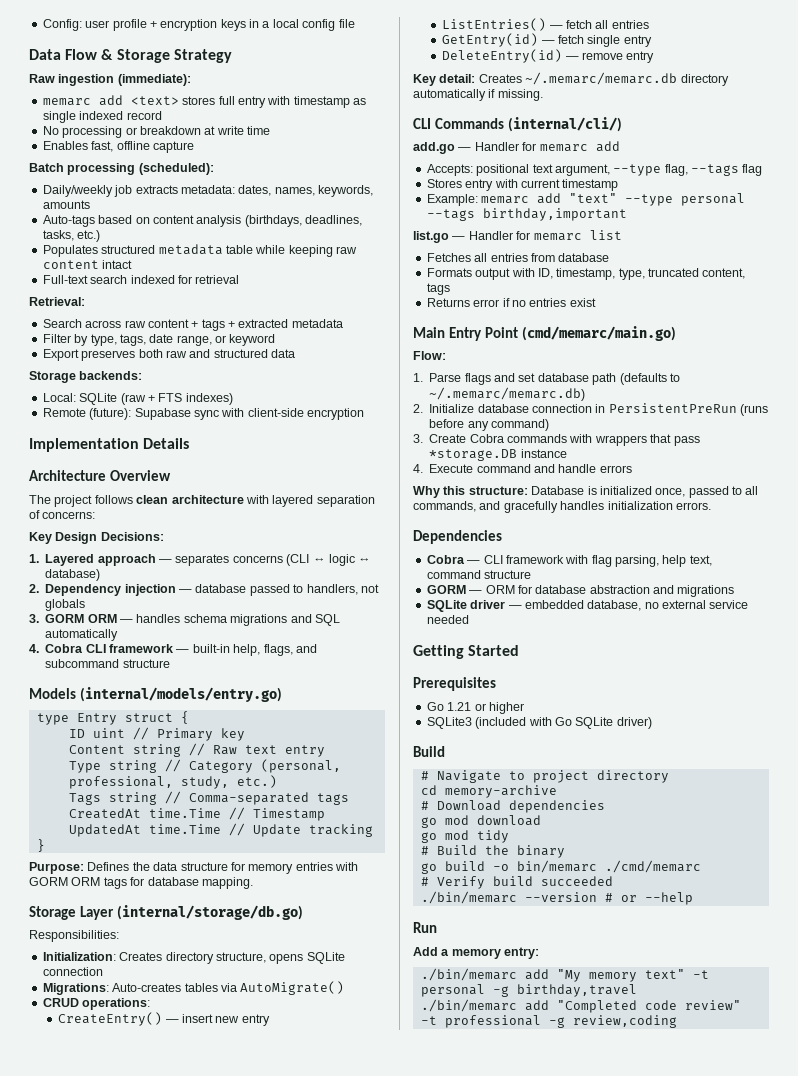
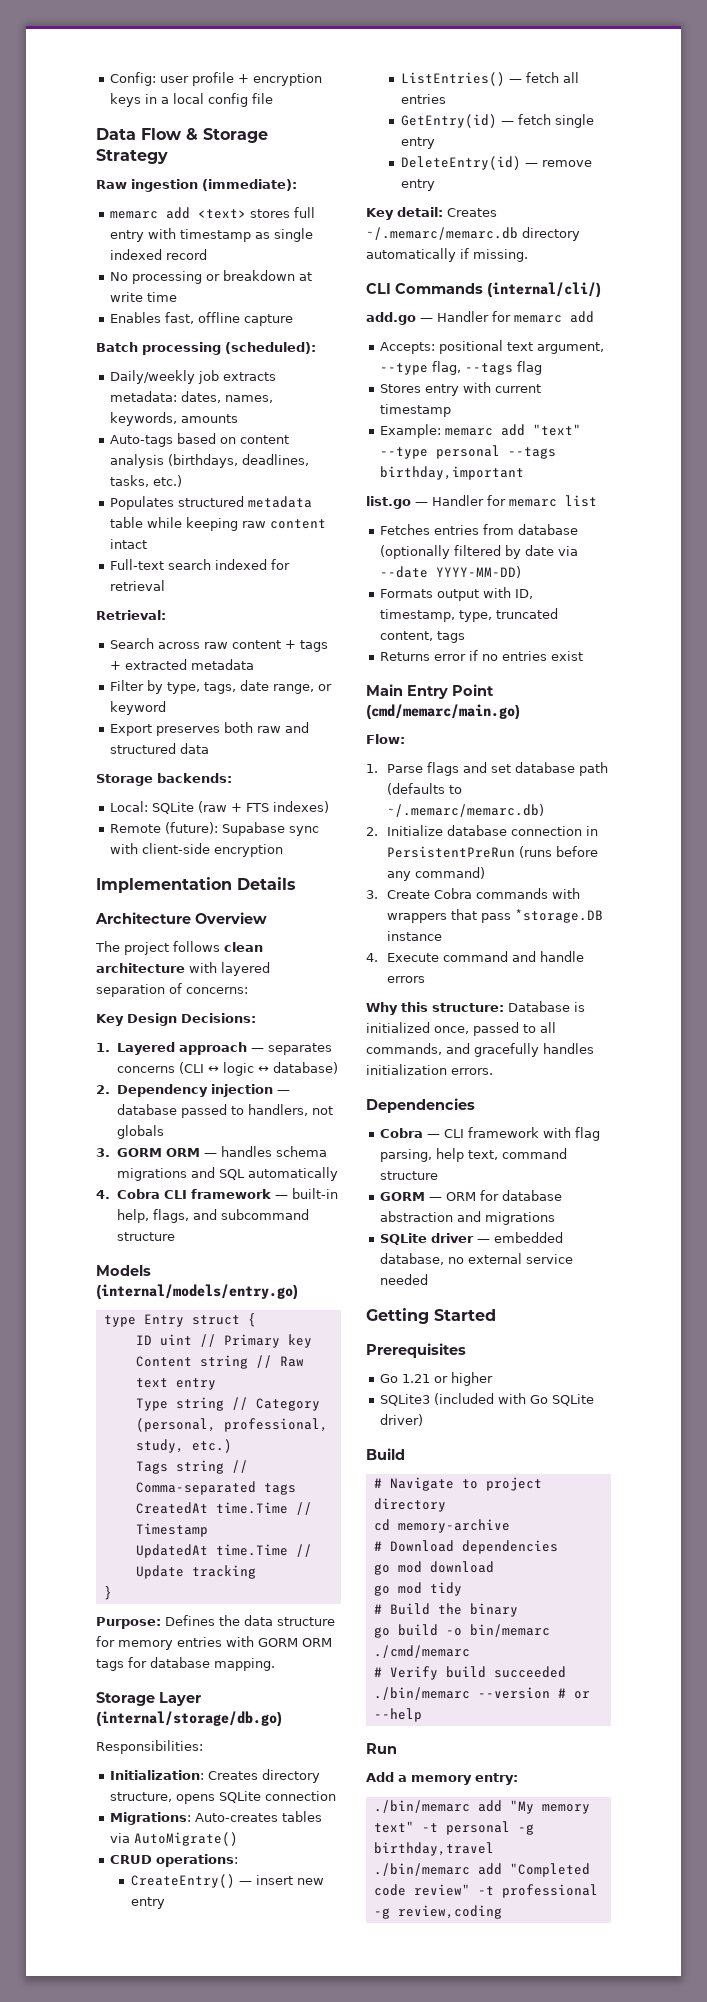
- Fetches all entries from database
+ Fetches entries from database (optionally filtered by date via --date YYYY-MM-DD)

